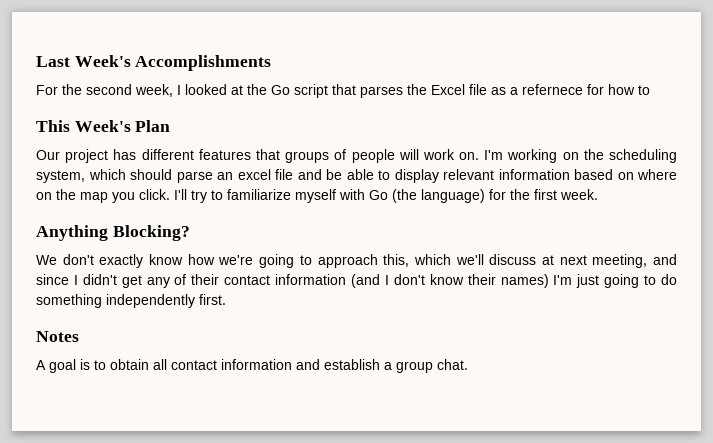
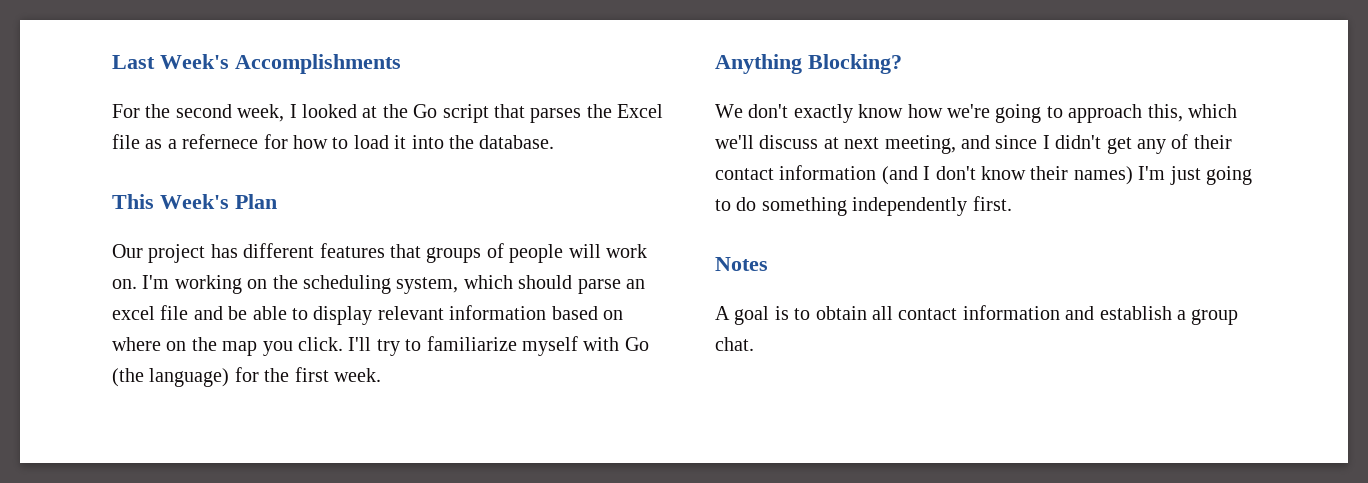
- For the second week, I looked at the Go script that parses the Excel file as a refernece for how to
+ For the second week, I looked at the Go script that parses the Excel file as a refernece for how to load it into the database.

